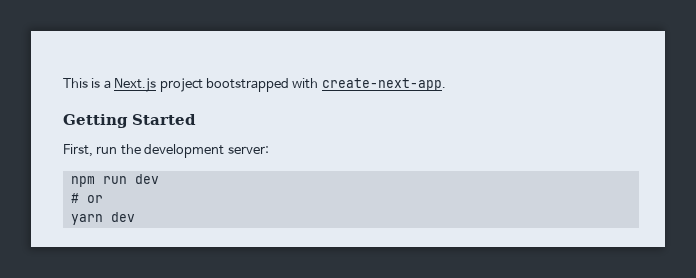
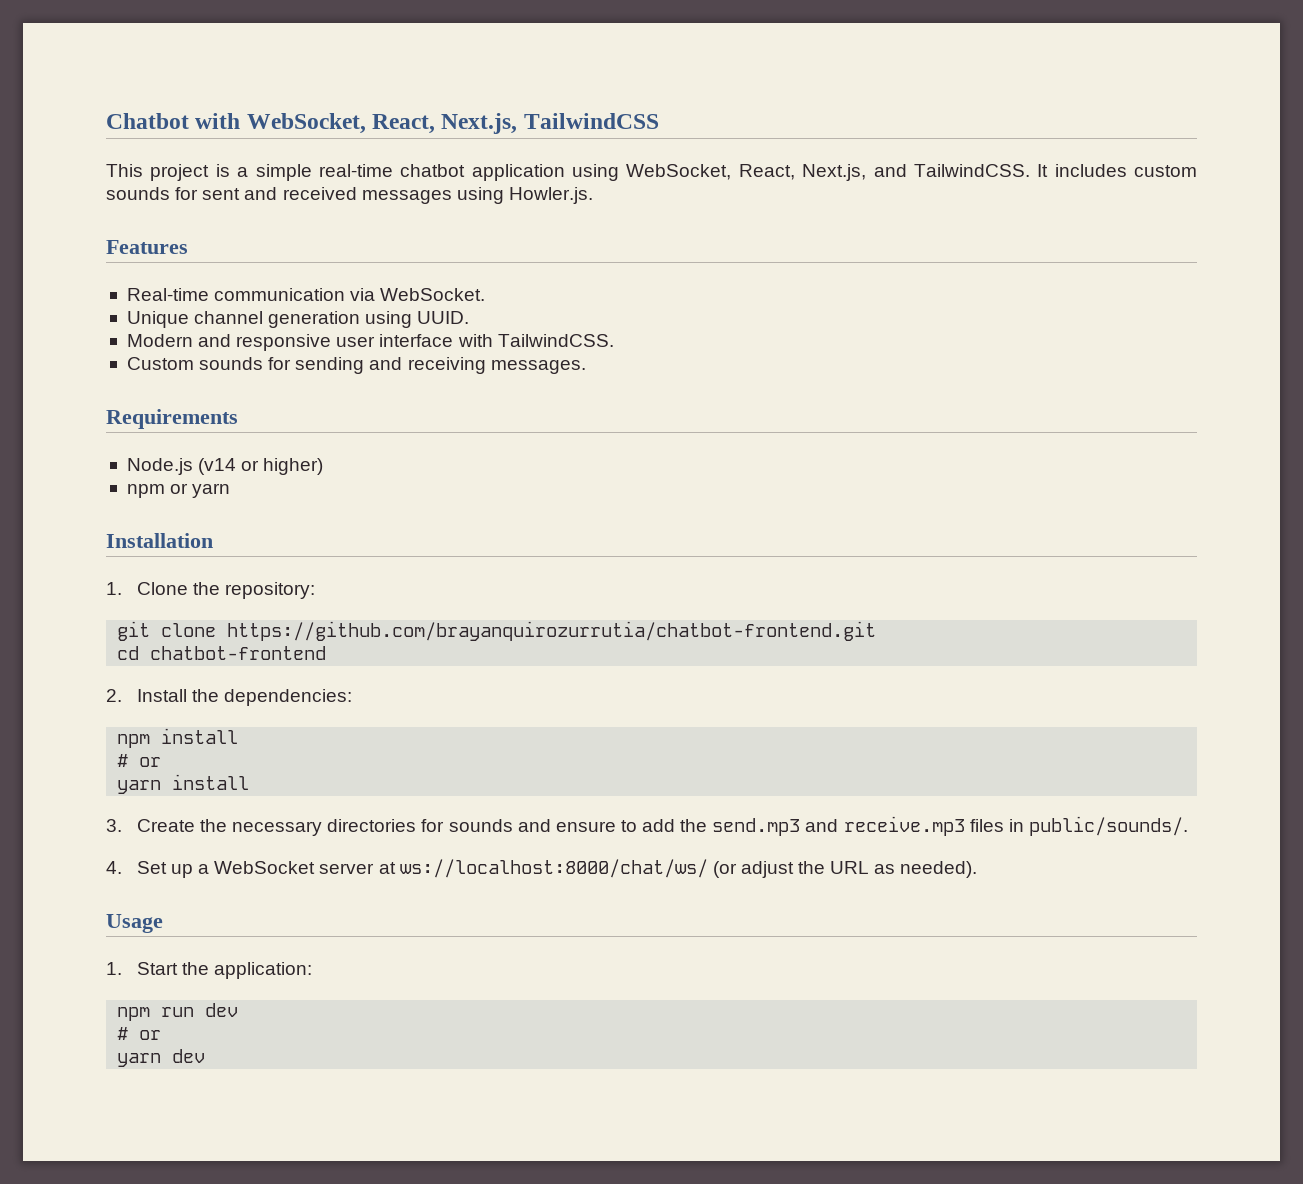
- This is a Next.js project bootstrapped with create-next-app.
- Getting Started
- First, run the development server:
+ Chatbot with WebSocket, React, Next.js, TailwindCSS
+ This project is a simple real-time chatbot application using WebSocket, React, Next.js, and TailwindCSS. It includes custom sounds for sent and received messages using Howler.js.
+ Features
+ Real-time communication via WebSocket.
+ Unique channel generation using UUID.
+ Modern and responsive user interface with TailwindCSS.
+ Custom sounds for sending and receiving messages.
+ Requirements
+ Node.js (v14 or higher)
+ npm or yarn
+ Installation
+ 1. Clone the repository:
+ git clone https://github.com/brayanquirozurrutia/chatbot-frontend.git
+ cd chatbot-frontend
+ 2. Install the dependencies:
+ npm install
+ # or
+ yarn install
+ 3. Create the necessary directories for sounds and ensure to add the send.mp3 and receive.mp3 files in public/sounds/.
+ 4. Set up a WebSocket server at ws://localhost:8000/chat/ws/ (or adjust the URL as needed).
+ Usage
+ 1. Start the application:

